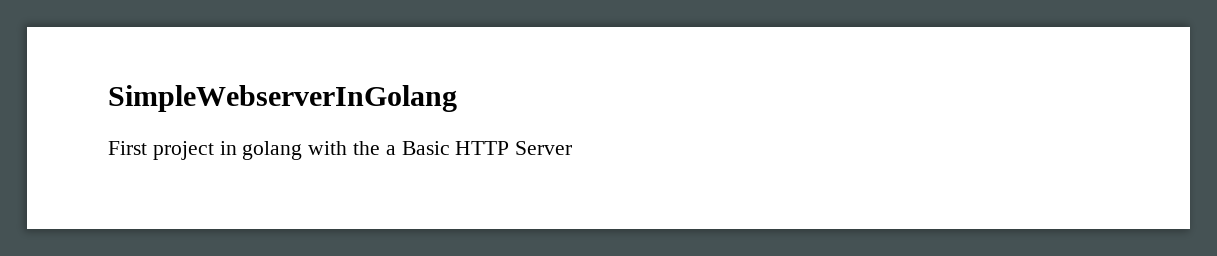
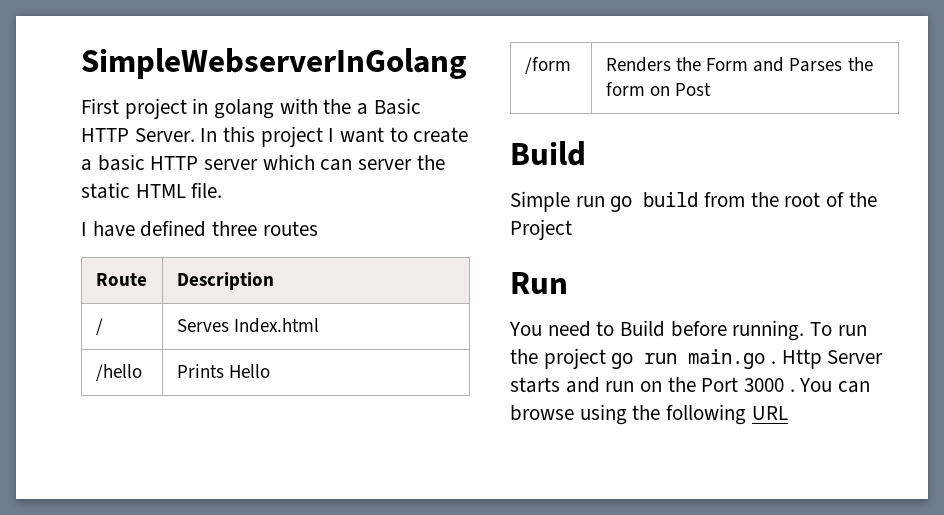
- First project in golang with the a Basic HTTP Server
+ First project in golang with the a Basic HTTP Server. In this project I want to create a basic HTTP server which can server the static HTML file.
+ I have defined three routes
+ Route | Description
+ / | Serves Index.html
+ /hello | Prints Hello
+ /form | Renders the Form and Parses the form on Post
+ Build
+ Simple run go build from the root of the Project
+ Run
+ You need to Build before running. To run the project go run main.go . Http Server starts and run on the Port 3000 . You can browse using the following URL

